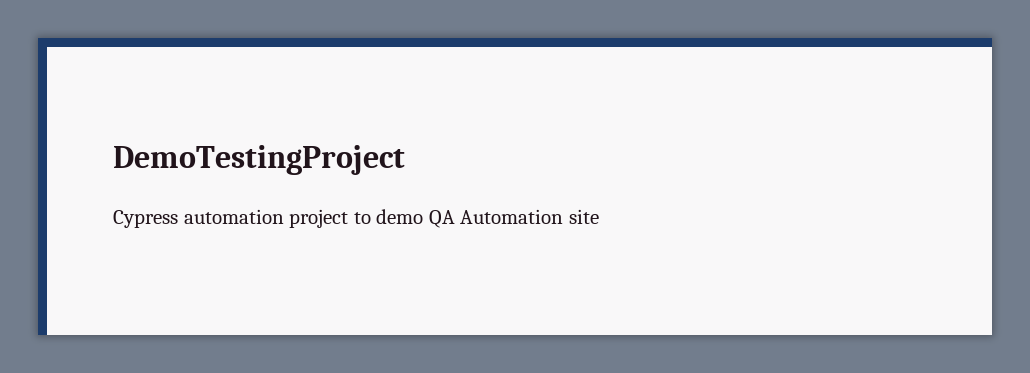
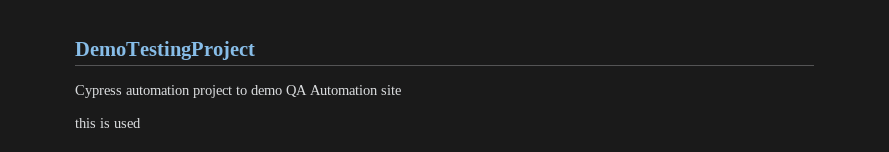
+ this is used

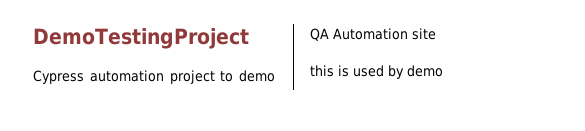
- this is used
+ this is used by demo

